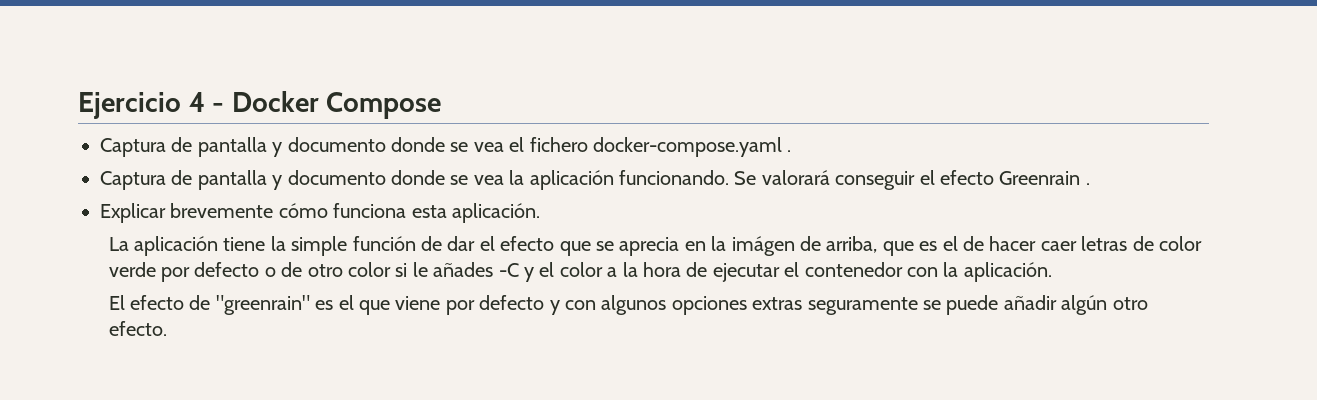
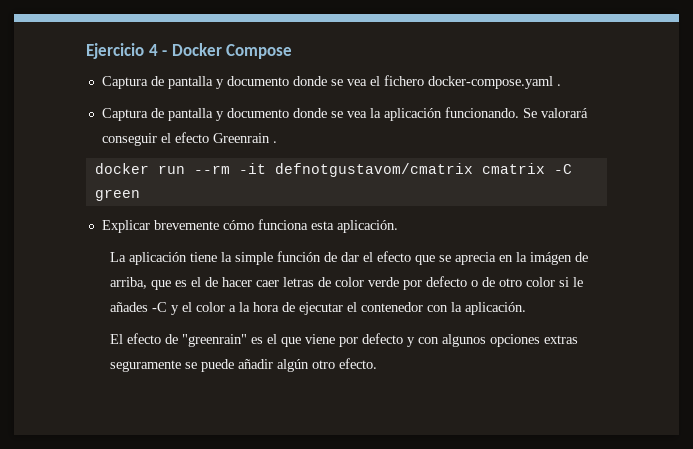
+ docker run --rm -it defnotgustavom/cmatrix cmatrix -C green

